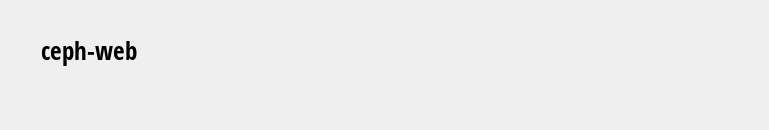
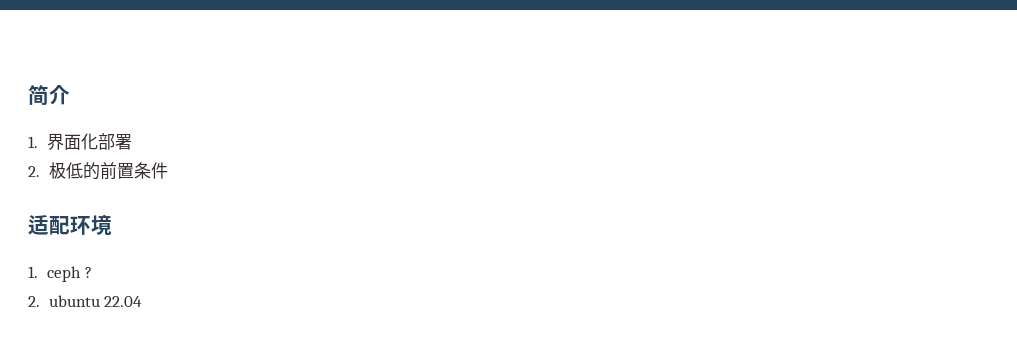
- ceph-web
+ 简介
+ 1.界面化部署
+ 2.极低的前置条件
+ 适配环境
+ 1. ceph ?
+ 2. ubuntu 22.04

